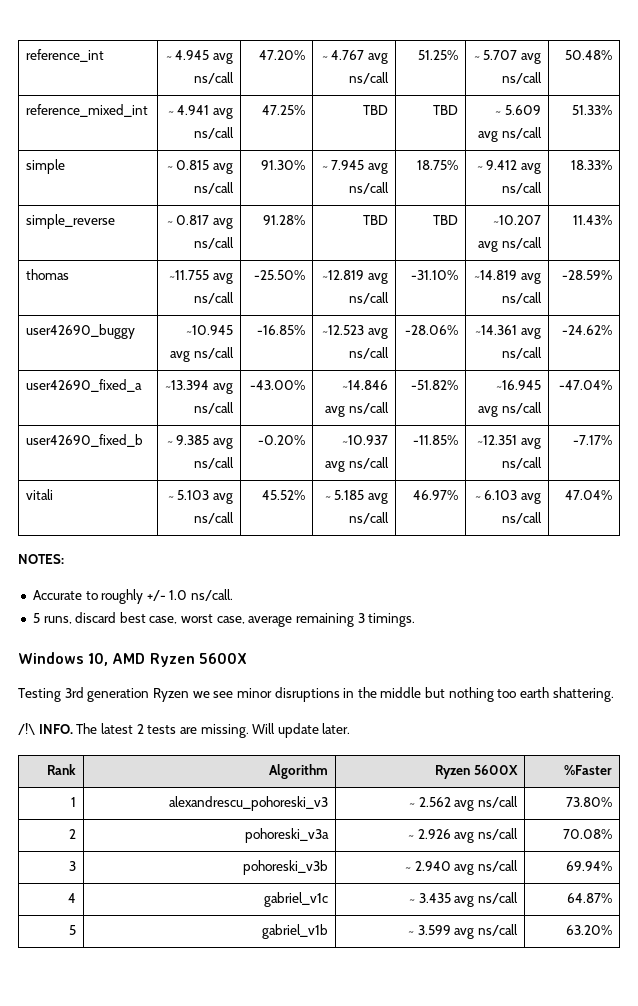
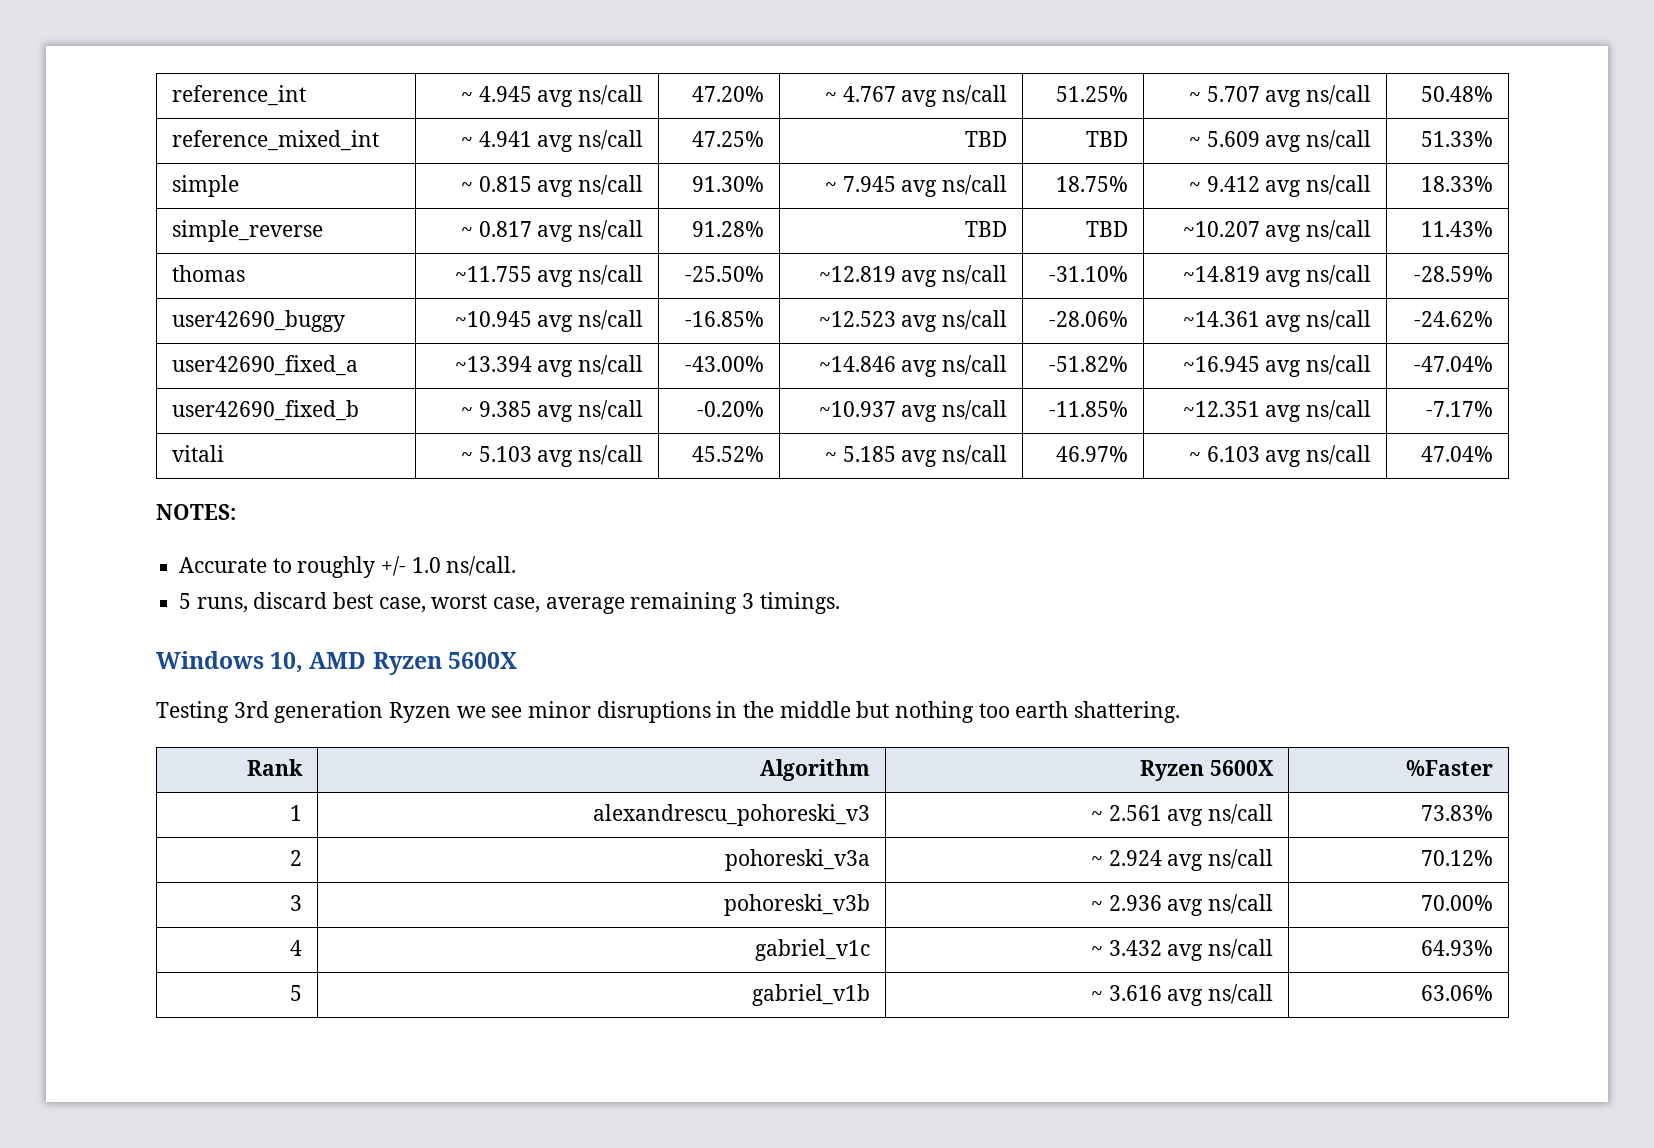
- /!\ INFO. The latest 2 tests are missing. Will update later.
- 1 | alexandrescu_pohoreski_v3 | ~ 2.562 avg ns/call | 73.80%
+ 1 | alexandrescu_pohoreski_v3 | ~ 2.561 avg ns/call | 73.83%
- 2 | pohoreski_v3a | ~ 2.926 avg ns/call | 70.08%
+ 2 | pohoreski_v3a | ~ 2.924 avg ns/call | 70.12%
- 3 | pohoreski_v3b | ~ 2.940 avg ns/call | 69.94%
+ 3 | pohoreski_v3b | ~ 2.936 avg ns/call | 70.00%
- 4 | gabriel_v1c | ~ 3.435 avg ns/call | 64.87%
+ 4 | gabriel_v1c | ~ 3.432 avg ns/call | 64.93%
- 5 | gabriel_v1b | ~ 3.599 avg ns/call | 63.20%
+ 5 | gabriel_v1b | ~ 3.616 avg ns/call | 63.06%

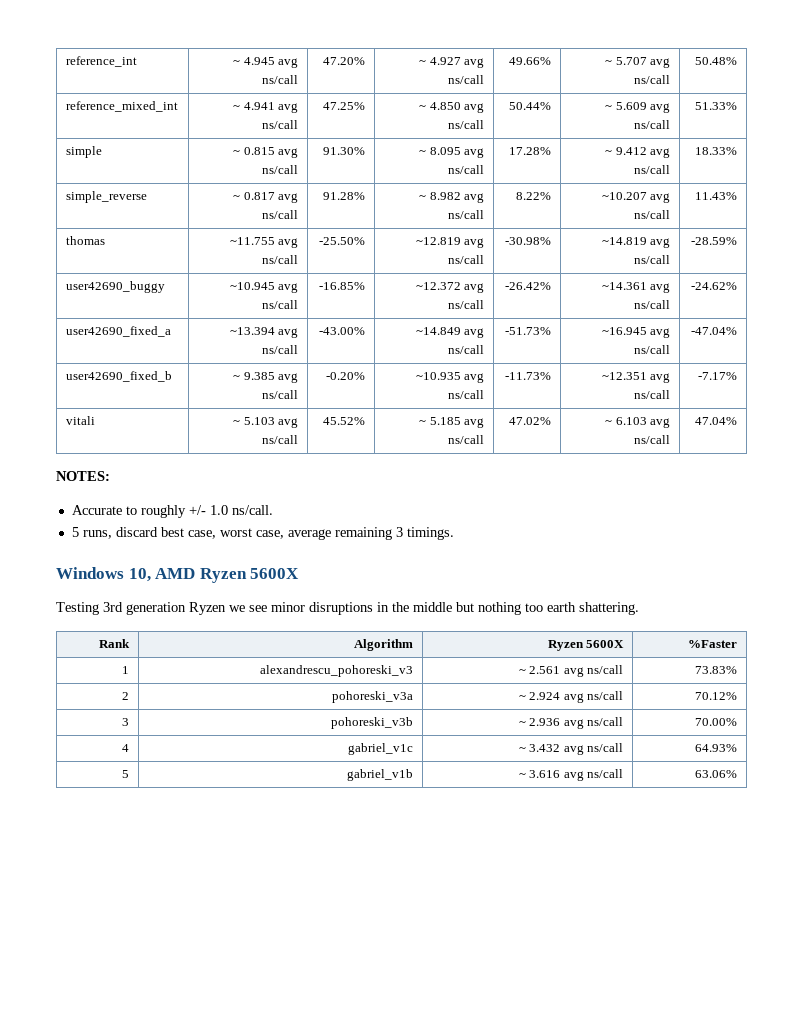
- reference_int | ~ 4.945 avg ns/call | 47.20% | ~ 4.767 avg ns/call | 51.25% | ~ 5.707 avg ns/call | 50.48%
+ reference_int | ~ 4.945 avg ns/call | 47.20% | ~ 4.927 avg ns/call | 49.66% | ~ 5.707 avg ns/call | 50.48%
- reference_mixed_int | ~ 4.941 avg ns/call | 47.25% | TBD | TBD | ~ 5.609 avg ns/call | 51.33%
+ reference_mixed_int | ~ 4.941 avg ns/call | 47.25% | ~ 4.850 avg ns/call | 50.44% | ~ 5.609 avg ns/call | 51.33%
- simple | ~ 0.815 avg ns/call | 91.30% | ~ 7.945 avg ns/call | 18.75% | ~ 9.412 avg ns/call | 18.33%
+ simple | ~ 0.815 avg ns/call | 91.30% | ~ 8.095 avg ns/call | 17.28% | ~ 9.412 avg ns/call | 18.33%
- simple_reverse | ~ 0.817 avg ns/call | 91.28% | TBD | TBD | ~10.207 avg ns/call | 11.43%
+ simple_reverse | ~ 0.817 avg ns/call | 91.28% | ~ 8.982 avg ns/call | 8.22% | ~10.207 avg ns/call | 11.43%
- thomas | ~11.755 avg ns/call | -25.50% | ~12.819 avg ns/call | -31.10% | ~14.819 avg ns/call | -28.59%
+ thomas | ~11.755 avg ns/call | -25.50% | ~12.819 avg ns/call | -30.98% | ~14.819 avg ns/call | -28.59%
- user42690_buggy | ~10.945 avg ns/call | -16.85% | ~12.523 avg ns/call | -28.06% | ~14.361 avg ns/call | -24.62%
+ user42690_buggy | ~10.945 avg ns/call | -16.85% | ~12.372 avg ns/call | -26.42% | ~14.361 avg ns/call | -24.62%
- user42690_fixed_a | ~13.394 avg ns/call | -43.00% | ~14.846 avg ns/call | -51.82% | ~16.945 avg ns/call | -47.04%
+ user42690_fixed_a | ~13.394 avg ns/call | -43.00% | ~14.849 avg ns/call | -51.73% | ~16.945 avg ns/call | -47.04%
- user42690_fixed_b | ~ 9.385 avg ns/call | -0.20% | ~10.937 avg ns/call | -11.85% | ~12.351 avg ns/call | -7.17%
+ user42690_fixed_b | ~ 9.385 avg ns/call | -0.20% | ~10.935 avg ns/call | -11.73% | ~12.351 avg ns/call | -7.17%
- vitali | ~ 5.103 avg ns/call | 45.52% | ~ 5.185 avg ns/call | 46.97% | ~ 6.103 avg ns/call | 47.04%
+ vitali | ~ 5.103 avg ns/call | 45.52% | ~ 5.185 avg ns/call | 47.02% | ~ 6.103 avg ns/call | 47.04%

